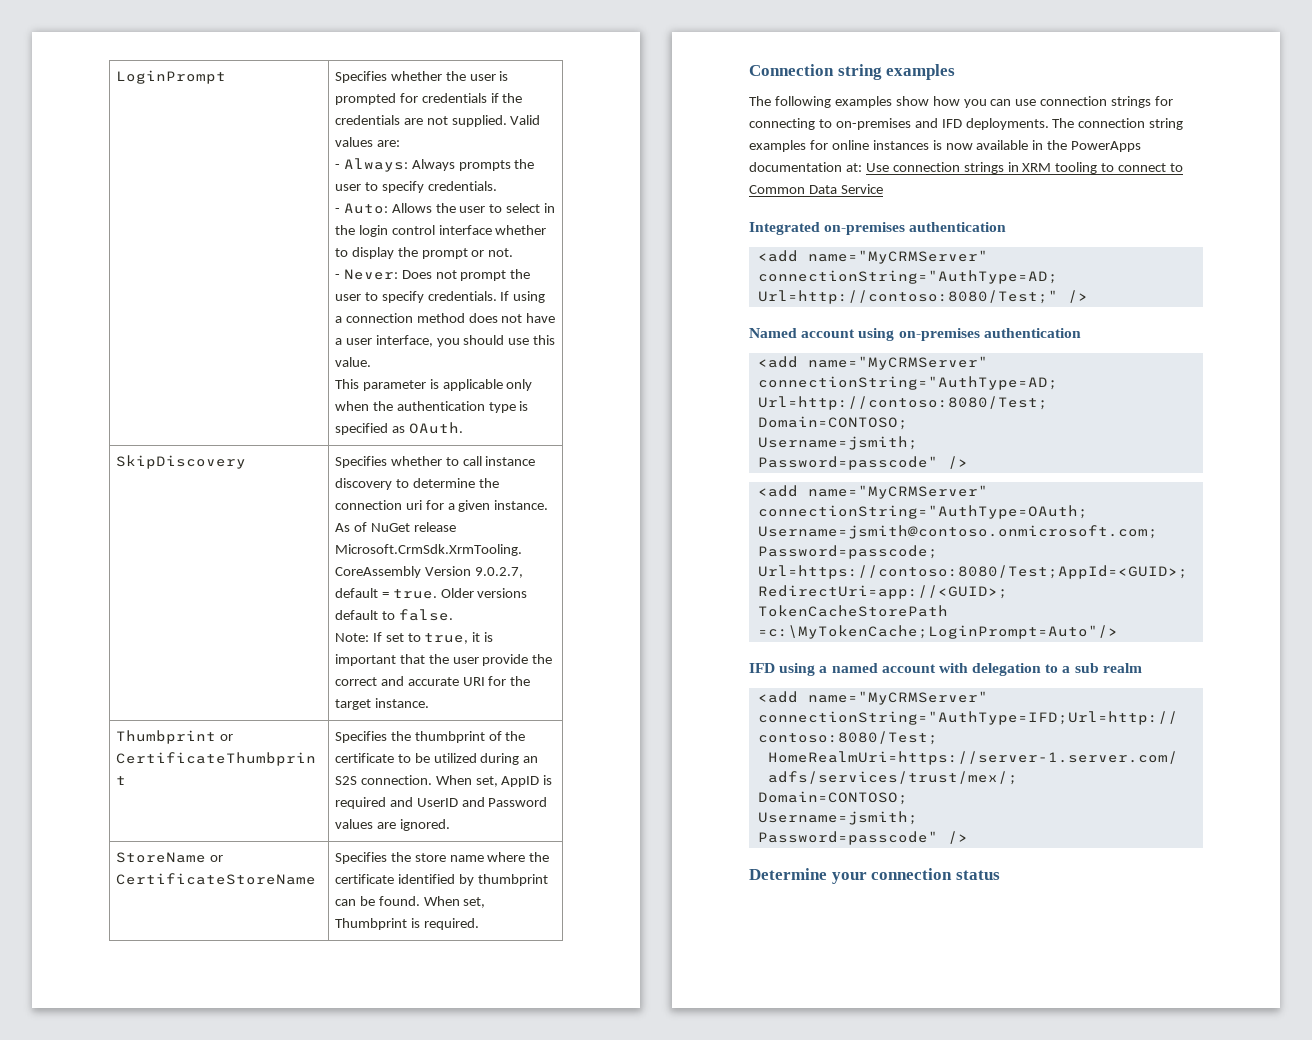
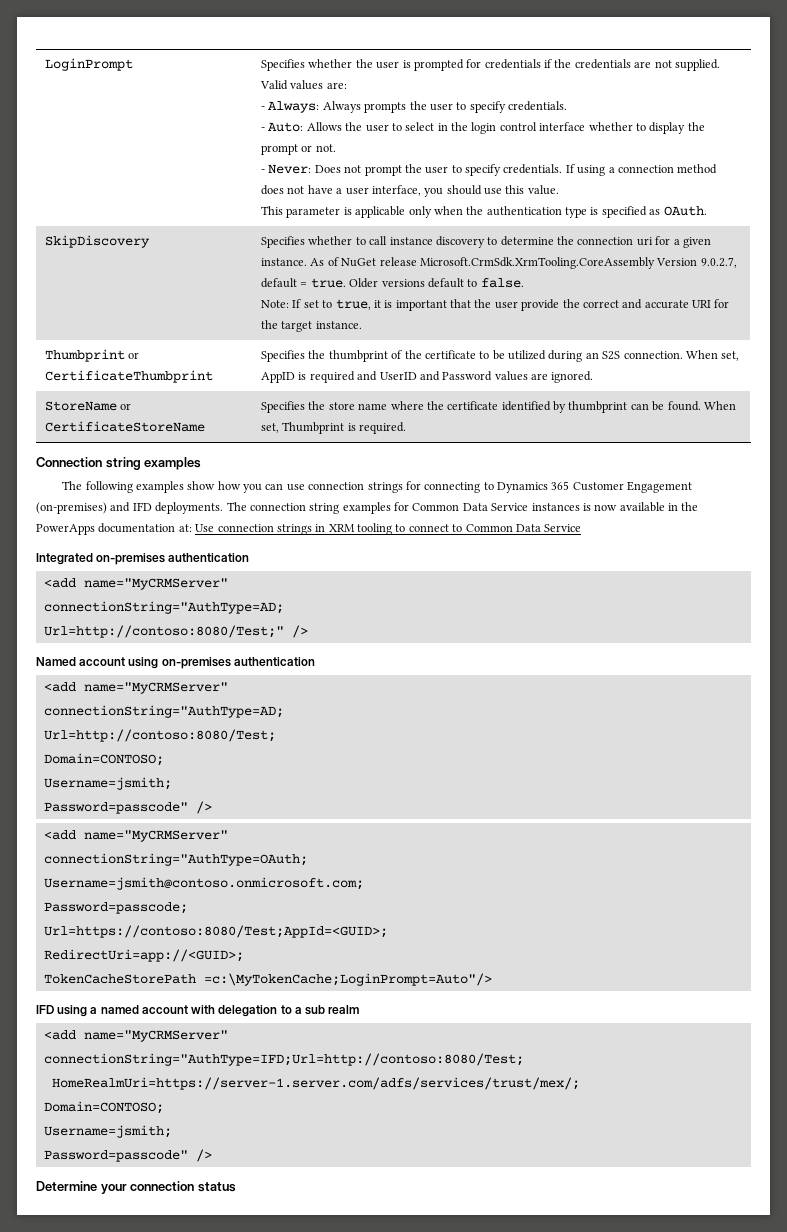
- The following examples show how you can use connection strings for connecting to on-premises and IFD deployments.
+ The following examples show how you can use connection strings for connecting to Dynamics 365 Customer Engagement (on-premises) and IFD deployments.
- The connection string examples for online instances is now available in the PowerApps documentation at: Use connection strings in XRM tooling to connect to Common Data Service
+ The connection string examples for Common Data Service instances is now available in the PowerApps documentation at: Use connection strings in XRM tooling to connect to Common Data Service

